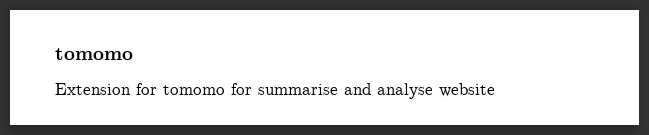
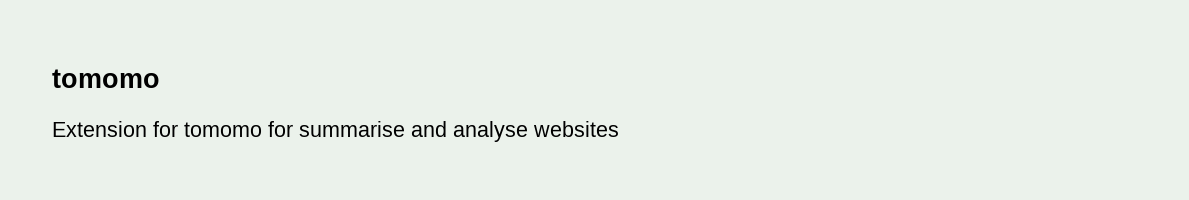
- Extension for tomomo for summarise and analyse website
+ Extension for tomomo for summarise and analyse websites

